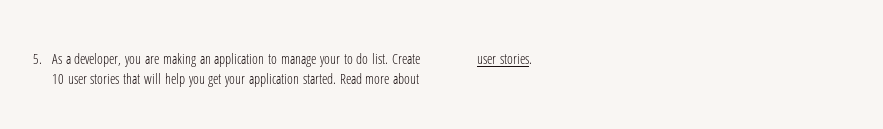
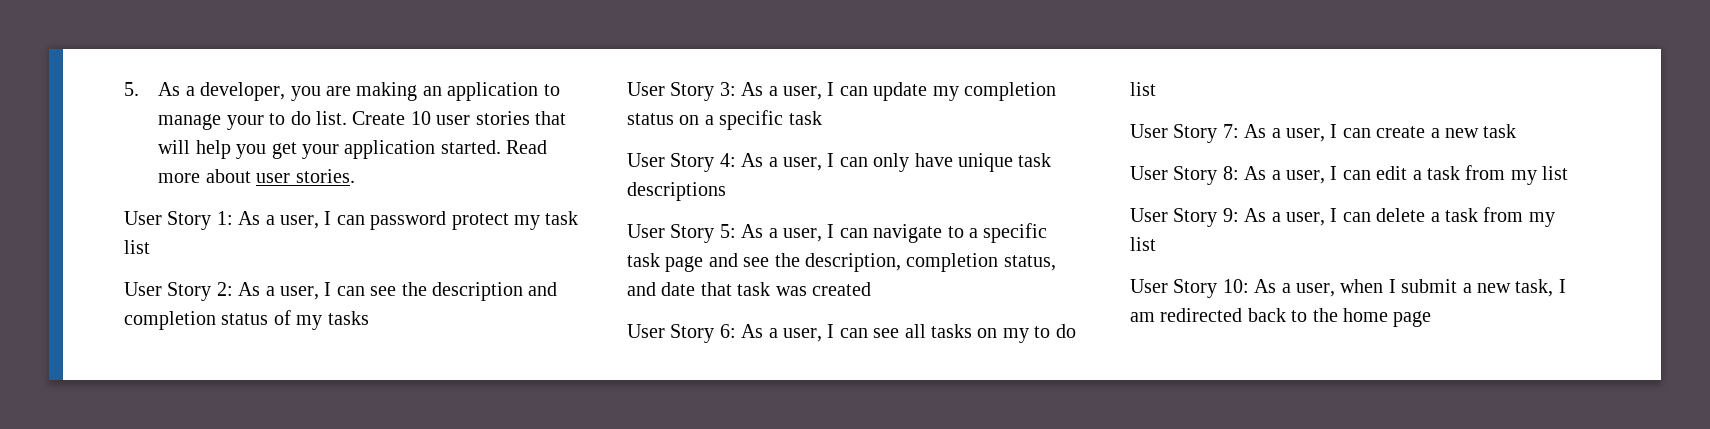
+ User Story 1: As a user, I can password protect my task list
+ User Story 2: As a user, I can see the description and completion status of my tasks
+ User Story 3: As a user, I can update my completion status on a specific task
+ User Story 4: As a user, I can only have unique task descriptions
+ User Story 5: As a user, I can navigate to a specific task page and see the description, completion status, and date that task was created
+ User Story 6: As a user, I can see all tasks on my to do list
+ User Story 7: As a user, I can create a new task
+ User Story 8: As a user, I can edit a task from my list
+ User Story 9: As a user, I can delete a task from my list
+ User Story 10: As a user, when I submit a new task, I am redirected back to the home page

